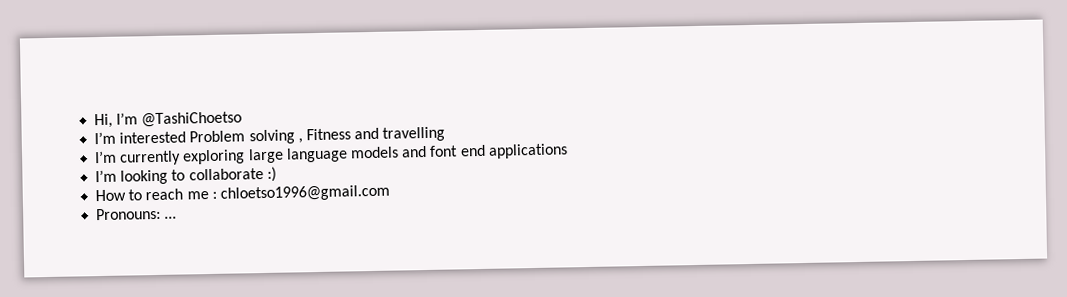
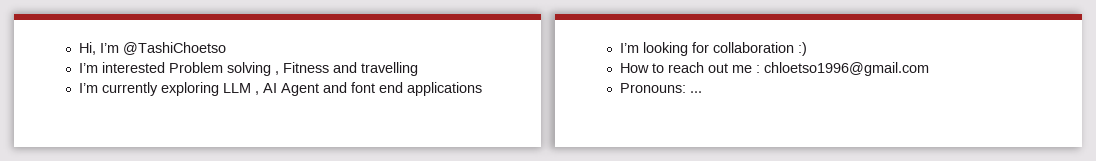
- I’m currently exploring large language models and font end applications
+ I’m currently exploring LLM , AI Agent and font end applications
- I’m looking to collaborate :)
+ I’m looking for collaboration :)
- How to reach me : chloetso1996@gmail.com
+ How to reach out me : chloetso1996@gmail.com

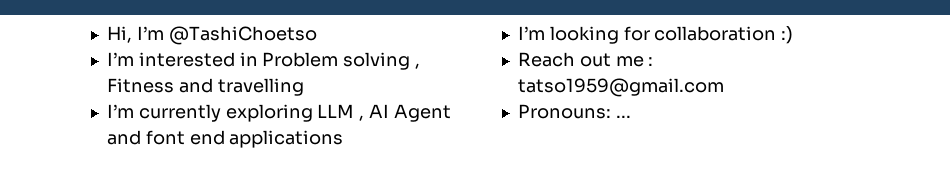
- I’m interested Problem solving , Fitness and travelling
+ I’m interested in Problem solving , Fitness and travelling
- How to reach out me : chloetso1996@gmail.com
+ Reach out me : tatso1959@gmail.com

